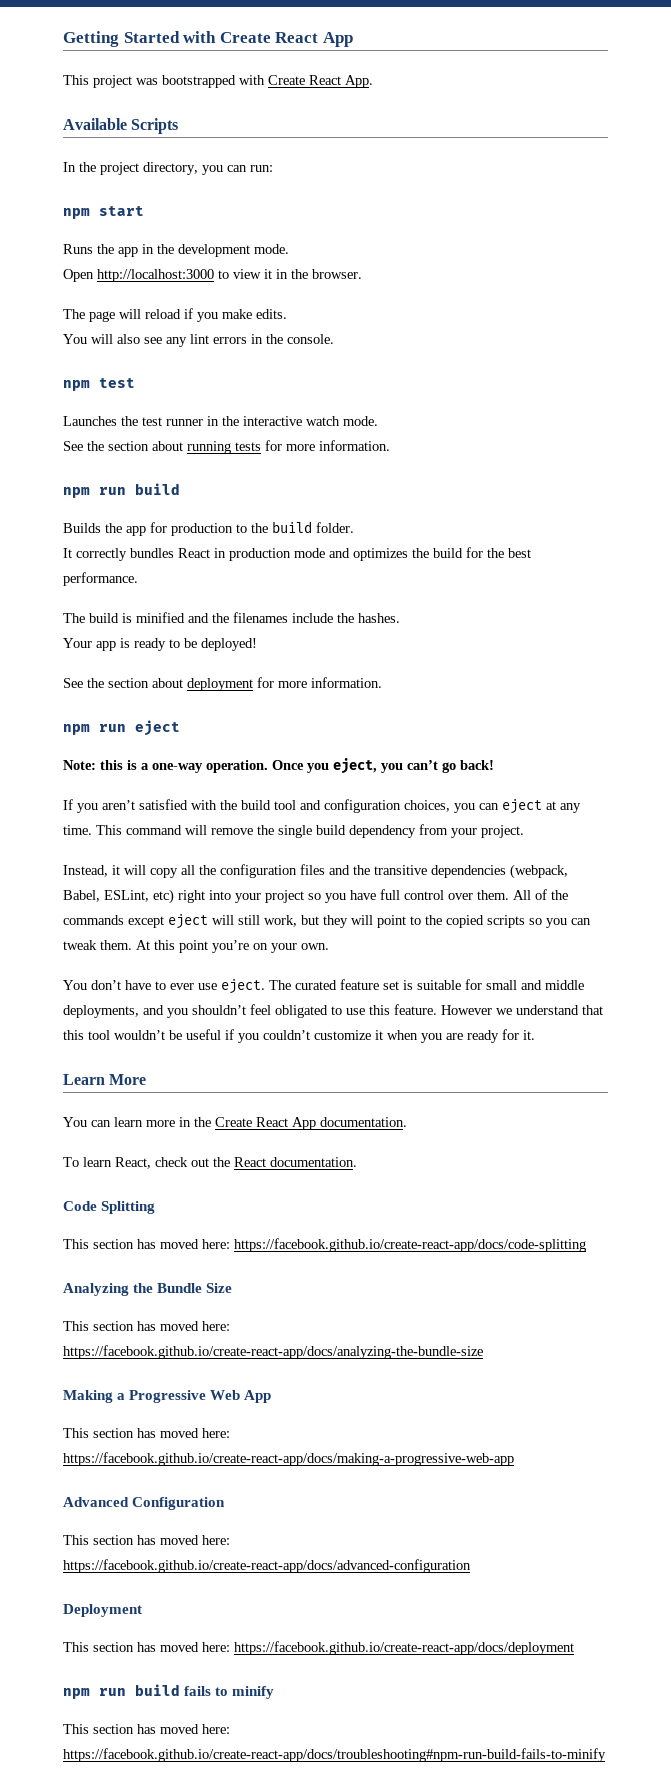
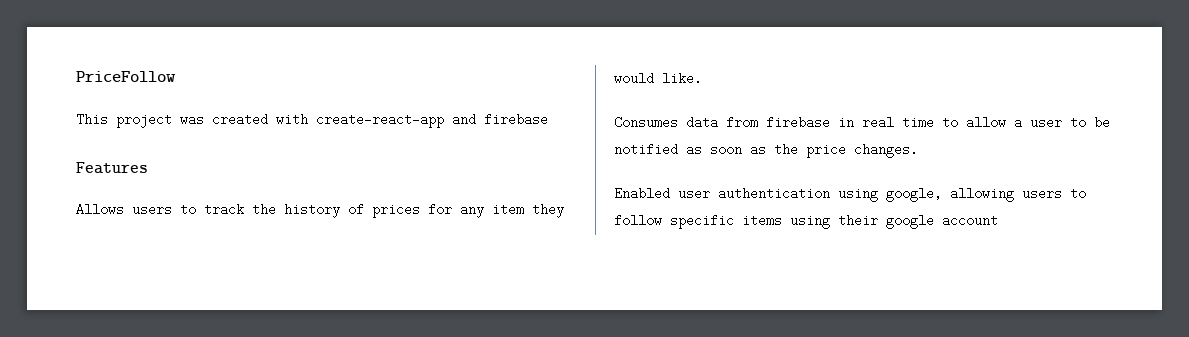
- Getting Started with Create React App
- This project was bootstrapped with Create React App.
- Available Scripts
- In the project directory, you can run:
- npm start
- Runs the app in the development mode.
- Open http://localhost:3000 to view it in the browser.
- The page will reload if you make edits.
- You will also see any lint errors in the console.
- npm test
- Launches the test runner in the interactive watch mode.
- See the section about running tests for more information.
- npm run build
- Builds the app for production to the build folder.
- It correctly bundles React in production mode and optimizes the build for the best performance.
- The build is minified and the filenames include the hashes.
- Your app is ready to be deployed!
- See the section about deployment for more information.
- npm run eject
- Note: this is a one-way operation. Once you eject, you can’t go back!
- If you aren’t satisfied with the build tool and configuration choices, you can eject at any time. This command will remove the single build dependency from your project.
- Instead, it will copy all the configuration files and the transitive dependencies (webpack, Babel, ESLint, etc) right into your project so you have full control over them. All of the commands except eject will still work, but they will point to the copied scripts so you can tweak them. At this point you’re on your own.
- You don’t have to ever use eject. The curated feature set is suitable for small and middle deployments, and you shouldn’t feel obligated to use this feature. However we understand that this tool wouldn’t be useful if you couldn’t customize it when you are ready for it.
- Learn More
- You can learn more in the Create React App documentation.
- To learn React, check out the React documentation.
- Code Splitting
- This section has moved here: https://facebook.github.io/create-react-app/docs/code-splitting
- Analyzing the Bundle Size
- This section has moved here: https://facebook.github.io/create-react-app/docs/analyzing-the-bundle-size
- Making a Progressive Web App
- This section has moved here: https://facebook.github.io/create-react-app/docs/making-a-progressive-web-app
- Advanced Configuration
- This section has moved here: https://facebook.github.io/create-react-app/docs/advanced-configuration
- Deployment
- This section has moved here: https://facebook.github.io/create-react-app/docs/deployment
- npm run build fails to minify
- This section has moved here: https://facebook.github.io/create-react-app/docs/troubleshooting#npm-run-build-fails-to-minify
+ PriceFollow
+ This project was created with create-react-app and firebase
+ Features
+ Allows users to track the history of prices for any item they would like.
+ Consumes data from firebase in real time to allow a user to be notified as soon as the price changes.
+ Enabled user authentication using google, allowing users to follow specific items using their google account

